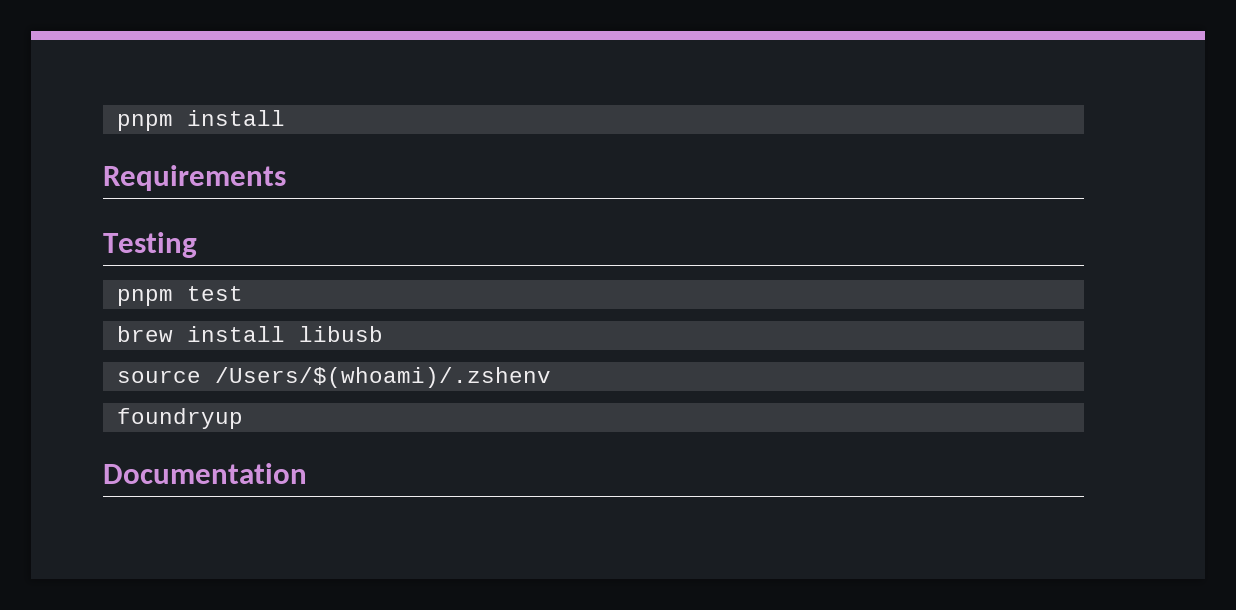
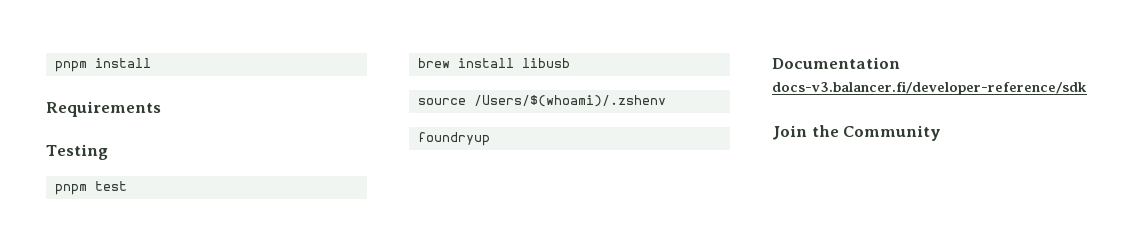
+ docs-v3.balancer.fi/developer-reference/sdk
+ Join the Community

